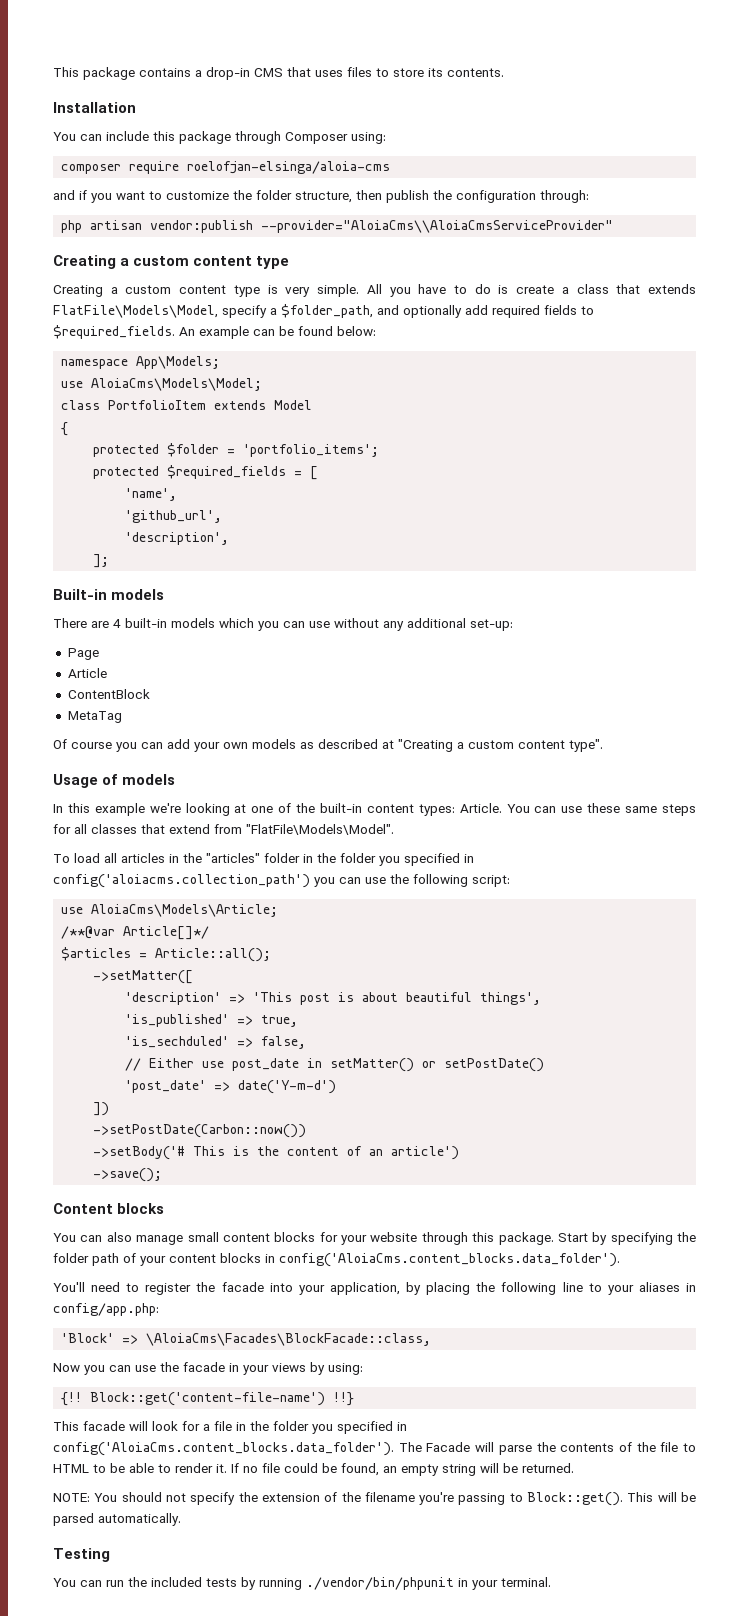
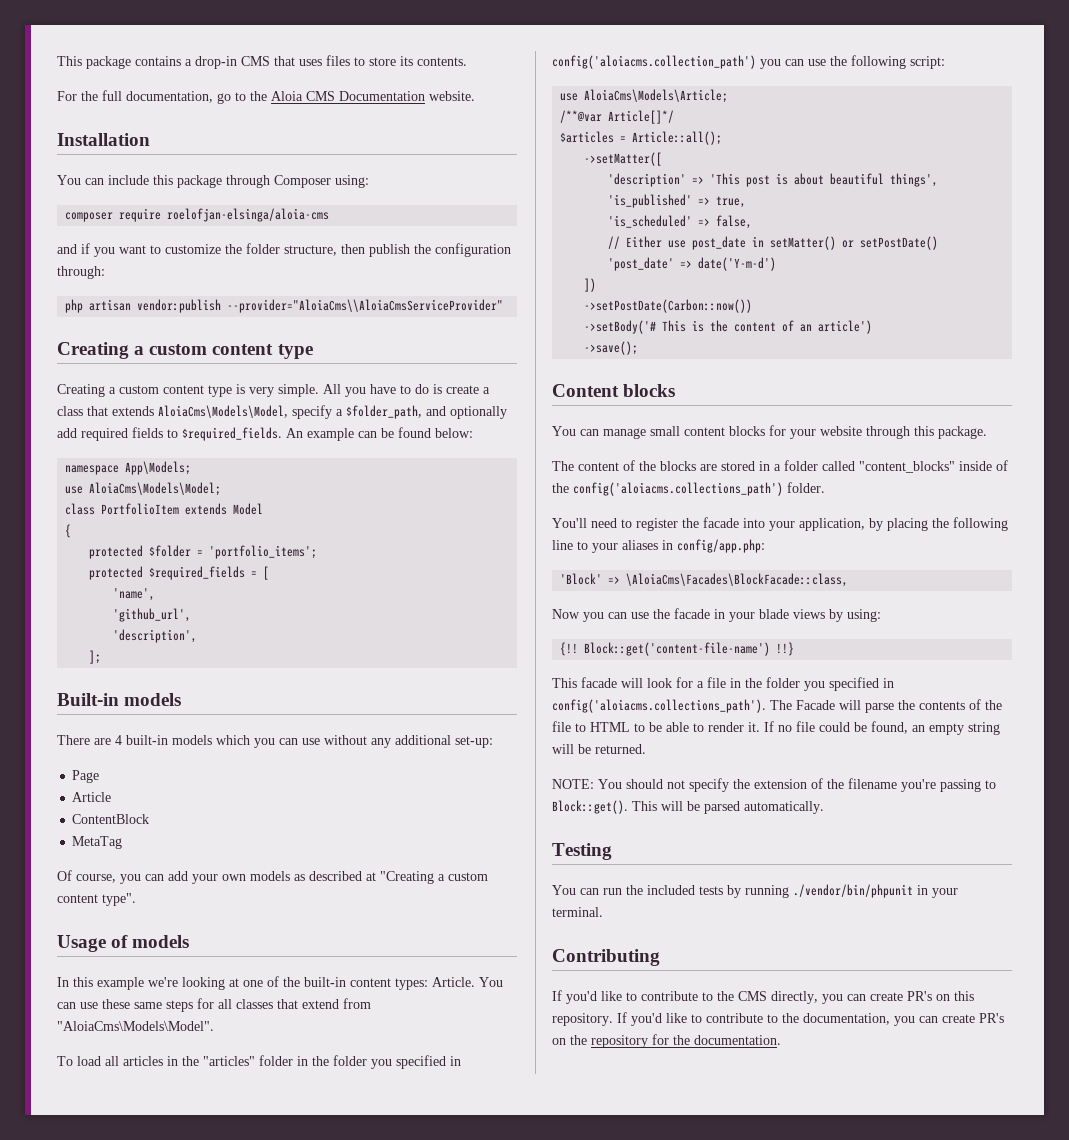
+ For the full documentation, go to the Aloia CMS Documentation website.
- All you have to do is create a class that extends FlatFile\Models\Model, specify a $folder_path, and optionally add required fields to $required_fields.
+ All you have to do is create a class that extends AloiaCms\Models\Model, specify a $folder_path, and optionally add required fields to $required_fields.
- Of course you can add your own models as described at "Creating a custom content type".
+ Of course, you can add your own models as described at "Creating a custom content type".
- You can use these same steps for all classes that extend from "FlatFile\Models\Model".
+ You can use these same steps for all classes that extend from "AloiaCms\Models\Model".
- 'is_sechduled' => false,
+ 'is_scheduled' => false,
- You can also manage small content blocks for your website through this package. Start by specifying the folder path of your content blocks in config('AloiaCms.content_blocks.data_folder').
+ You can manage small content blocks for your website through this package.
+ The content of the blocks are stored in a folder called "content_blocks" inside of the config('aloiacms.collections_path') folder.
- Now you can use the facade in your views by using:
+ Now you can use the facade in your blade views by using:
- This facade will look for a file in the folder you specified in config('AloiaCms.content_blocks.data_folder'). The Facade will parse the contents of the file to HTML to be able to render it.
+ This facade will look for a file in the folder you specified in config('aloiacms.collections_path'). The Facade will parse the contents of the file to HTML to be able to render it.
+ Contributing
+ If you'd like to contribute to the CMS directly, you can create PR's on this repository. If you'd like to contribute to the documentation, you can create PR's on the repository for the documentation.

